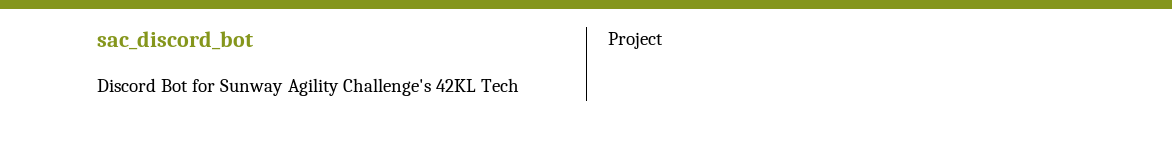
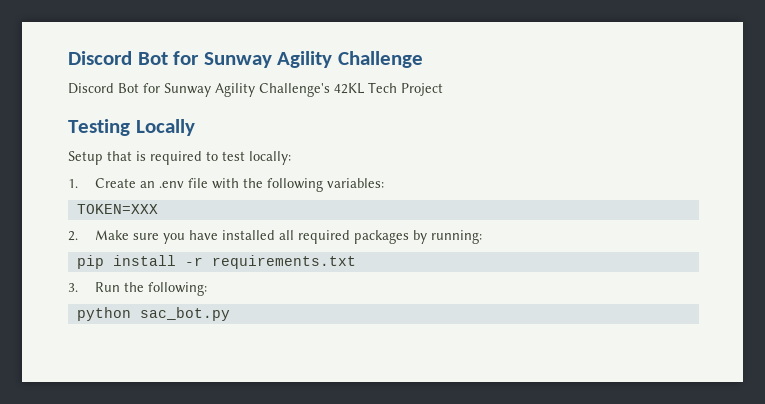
- sac_discord_bot
+ Discord Bot for Sunway Agility Challenge
+ Testing Locally
+ Setup that is required to test locally:
+ 1. Create an .env file with the following variables:
+ TOKEN=XXX
+ 2. Make sure you have installed all required packages by running:
+ pip install -r requirements.txt
+ 3. Run the following:
+ python sac_bot.py

